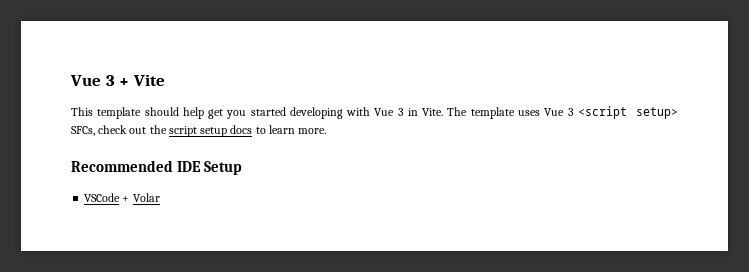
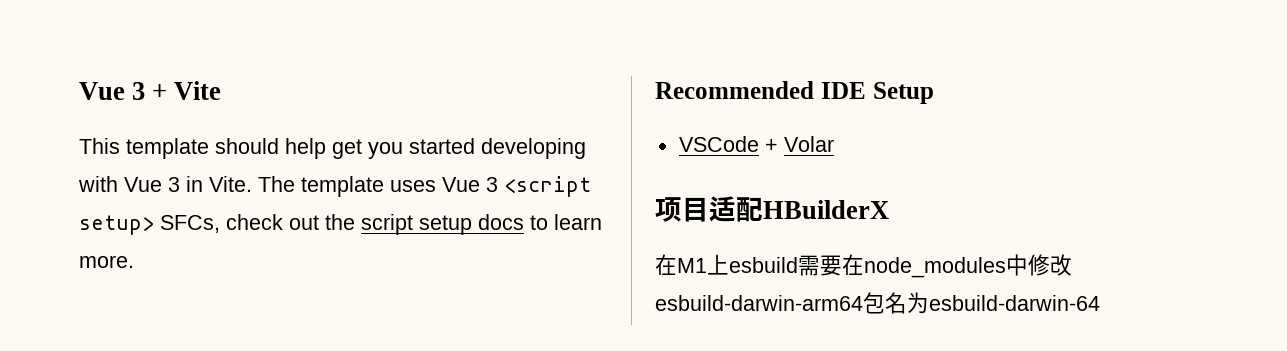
+ 项目适配HBuilderX
+ 在M1上esbuild需要在node_modules中修改esbuild-darwin-arm64包名为esbuild-darwin-64

